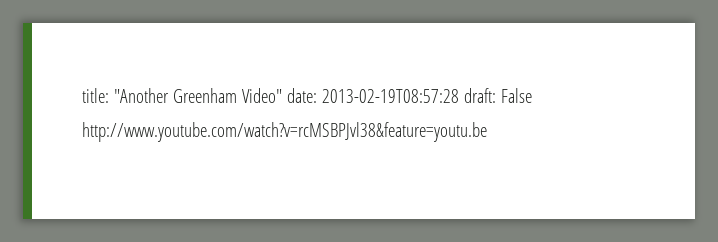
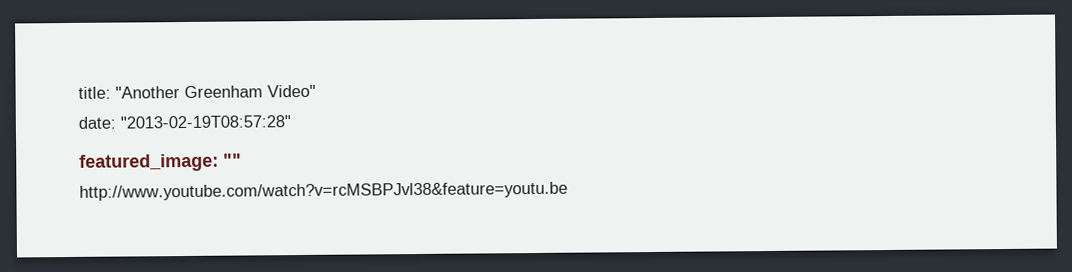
- title: "Another Greenham Video" date: 2013-02-19T08:57:28 draft: False
+ title: "Another Greenham Video"
+ date: "2013-02-19T08:57:28"
+ featured_image: ""

